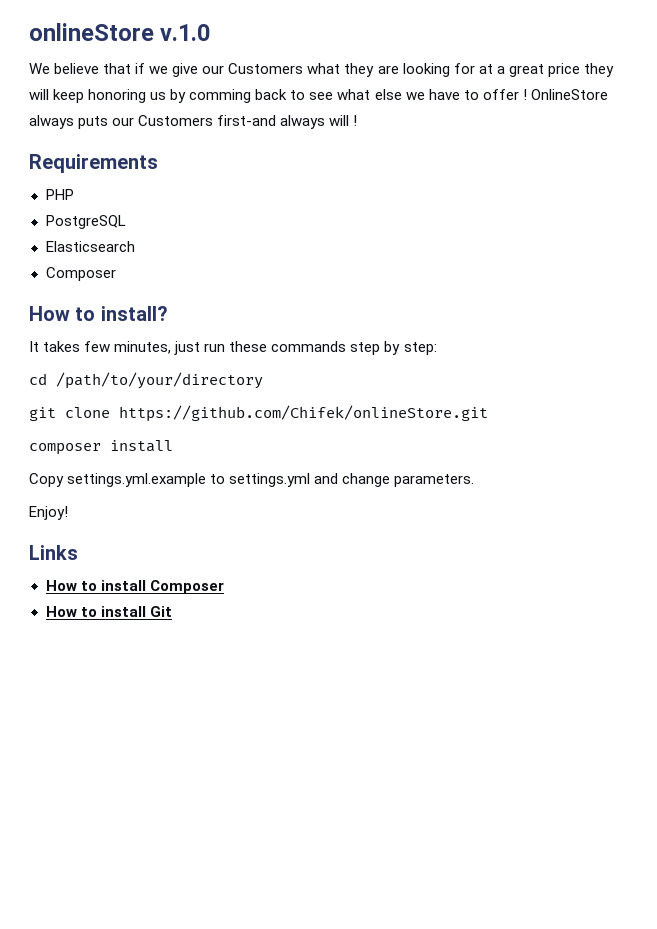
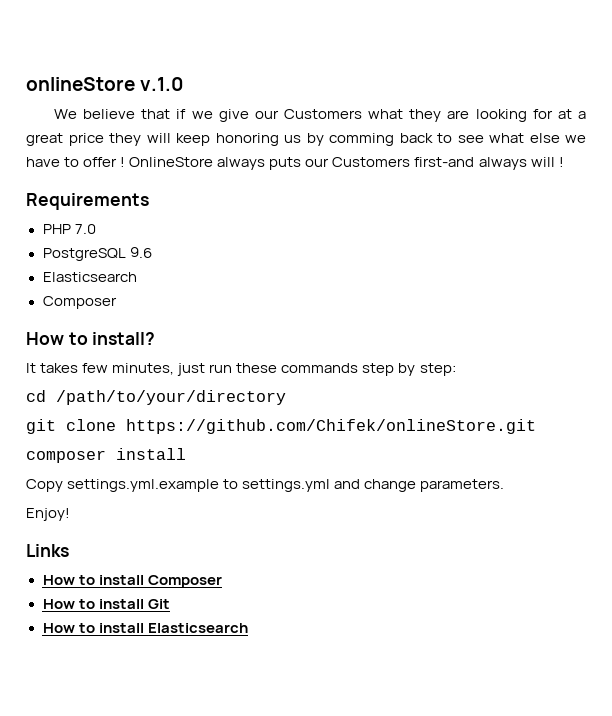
- PHP
+ PHP 7.0
- PostgreSQL
+ PostgreSQL 9.6
+ How to install Elasticsearch

